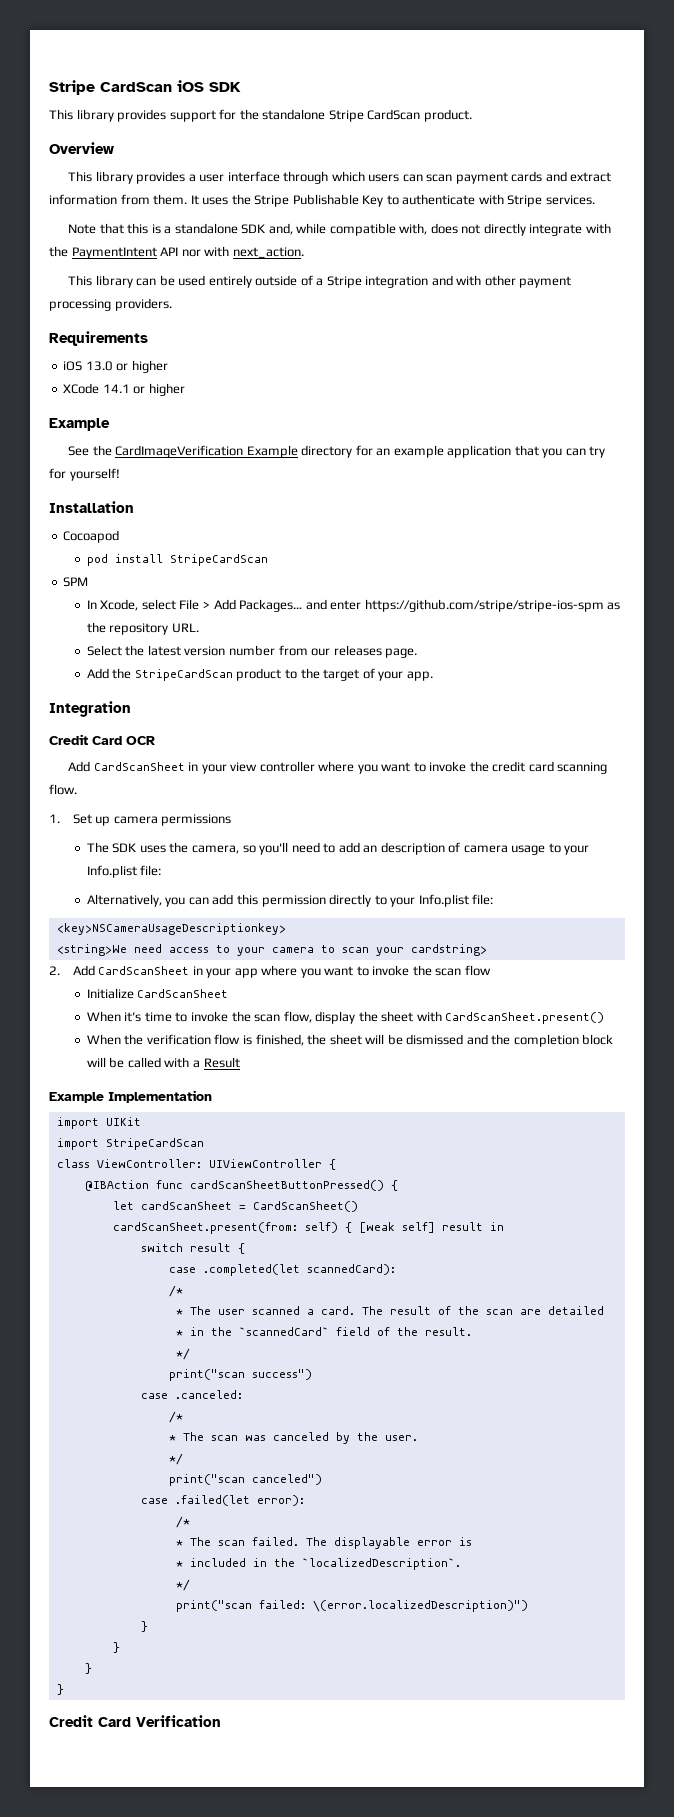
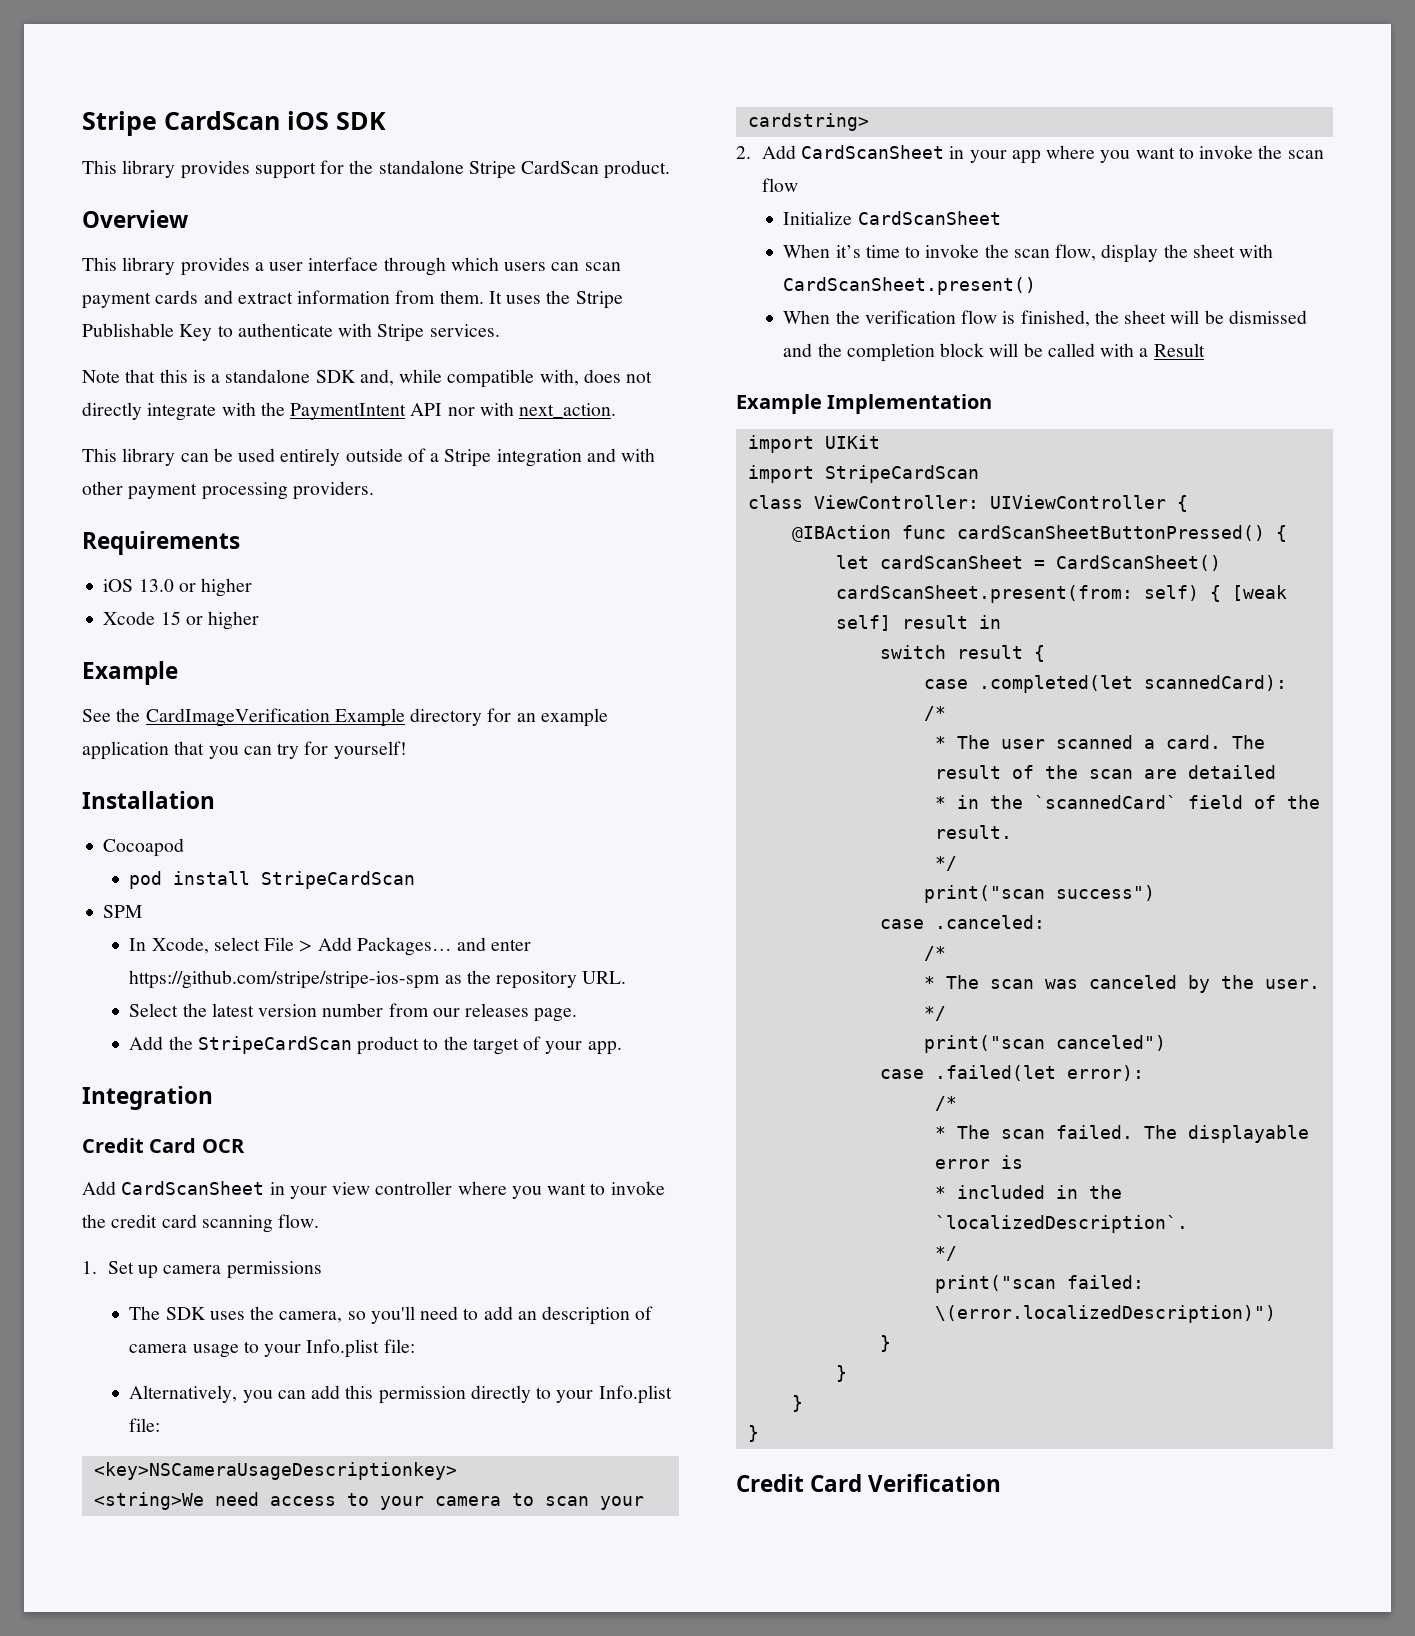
- XCode 14.1 or higher
+ Xcode 15 or higher

